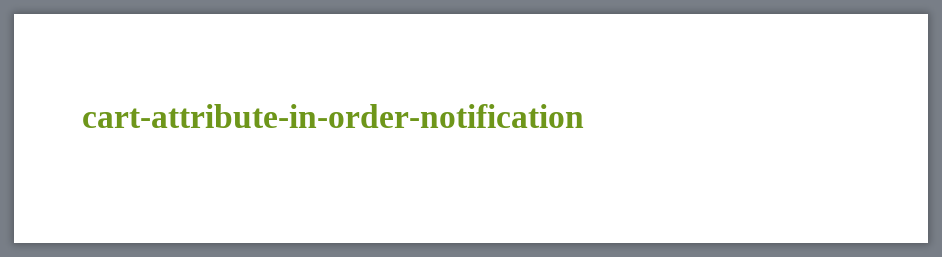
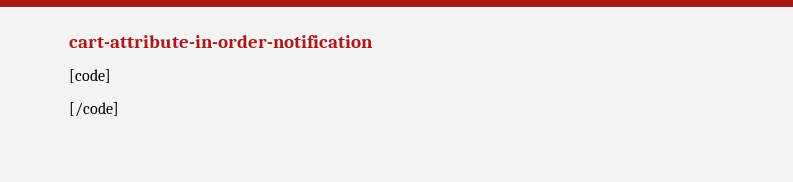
+ [code]
+ [/code]

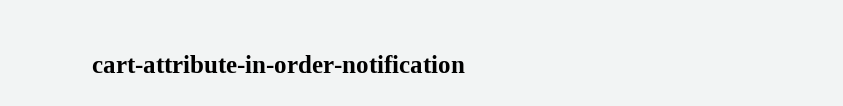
- [code]
- [/code]

